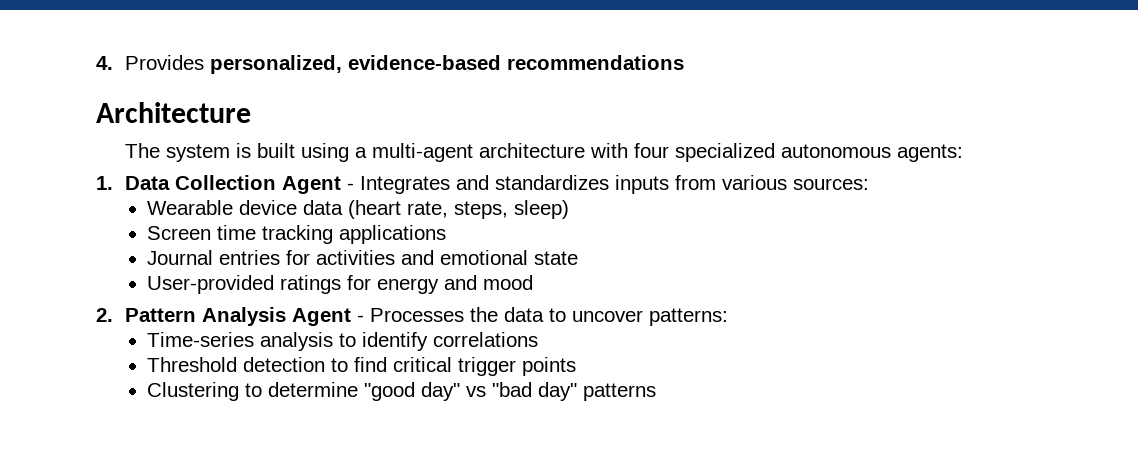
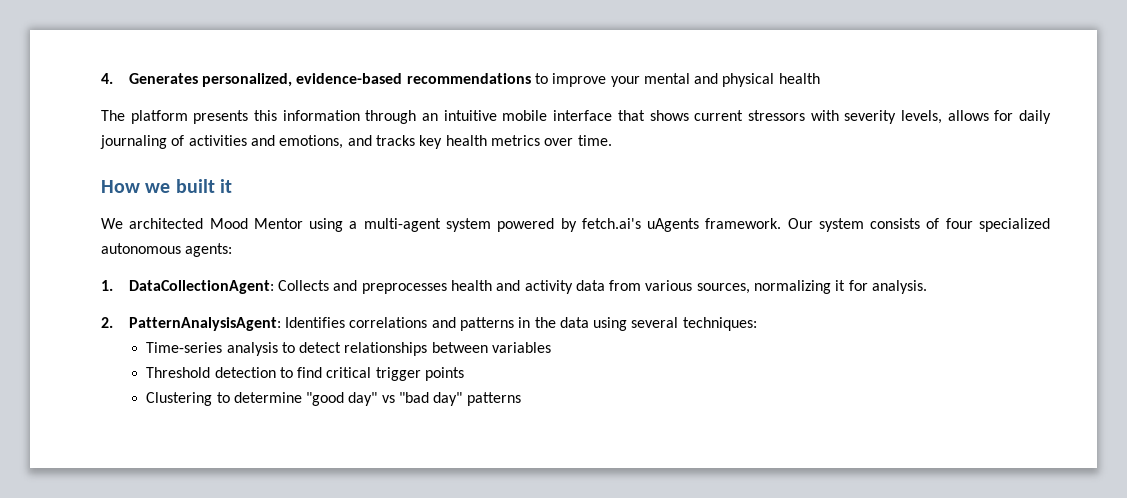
- 4. Provides personalized, evidence-based recommendations
- Architecture
- The system is built using a multi-agent architecture with four specialized autonomous agents:
+ 4. Generates personalized, evidence-based recommendations to improve your mental and physical health
+ The platform presents this information through an intuitive mobile interface that shows current stressors with severity levels, allows for daily journaling of activities and emotions, and tracks key health metrics over time.
+ How we built it
+ We architected Mood Mentor using a multi-agent system powered by fetch.ai's uAgents framework. Our system consists of four specialized autonomous agents:
- 1. Data Collection Agent - Integrates and standardizes inputs from various sources:
- Wearable device data (heart rate, steps, sleep)
- Screen time tracking applications
- Journal entries for activities and emotional state
- User-provided ratings for energy and mood
- 2. Pattern Analysis Agent - Processes the data to uncover patterns:
+ 1. DataCollectionAgent: Collects and preprocesses health and activity data from various sources, normalizing it for analysis.
+ 2. PatternAnalysisAgent: Identifies correlations and patterns in the data using several techniques:
- Time-series analysis to identify correlations
+ Time-series analysis to detect relationships between variables

